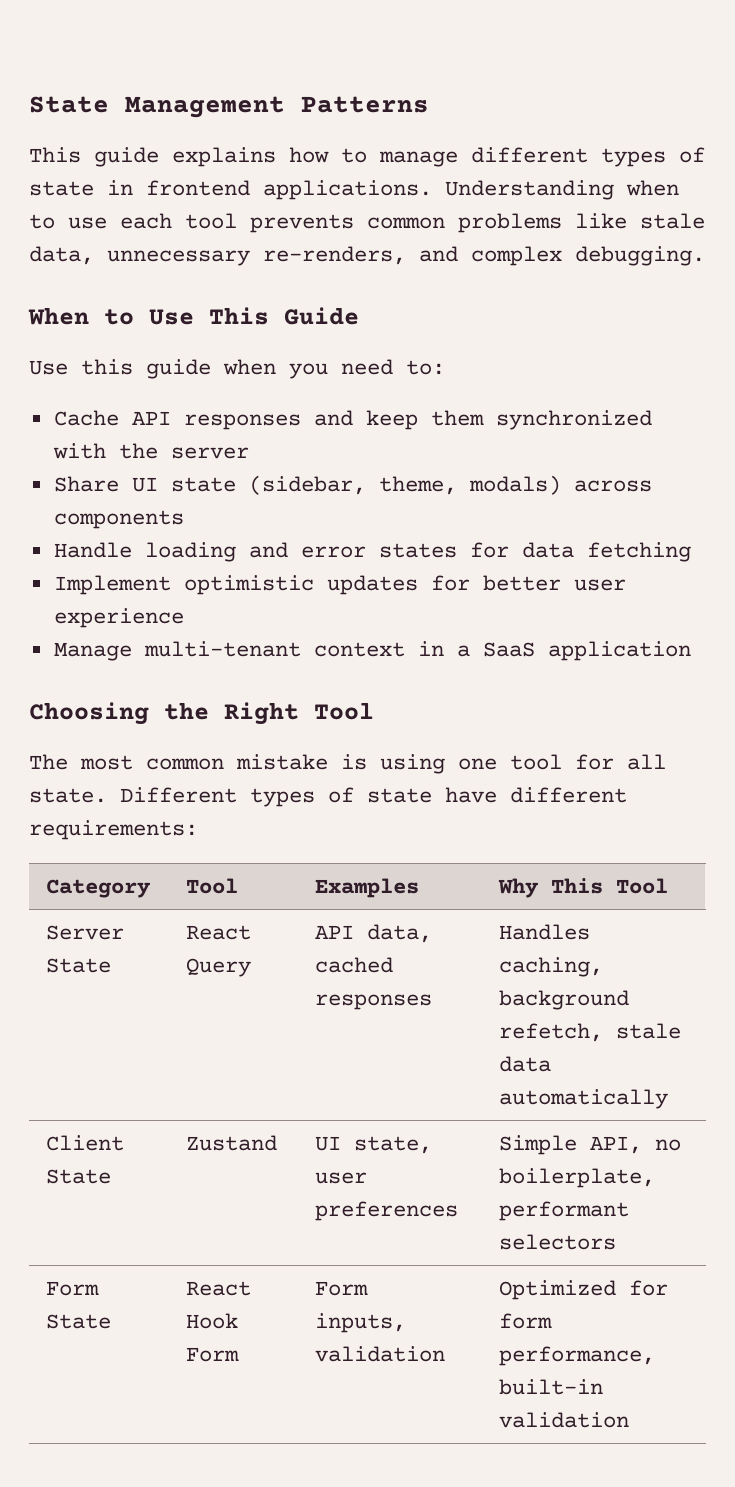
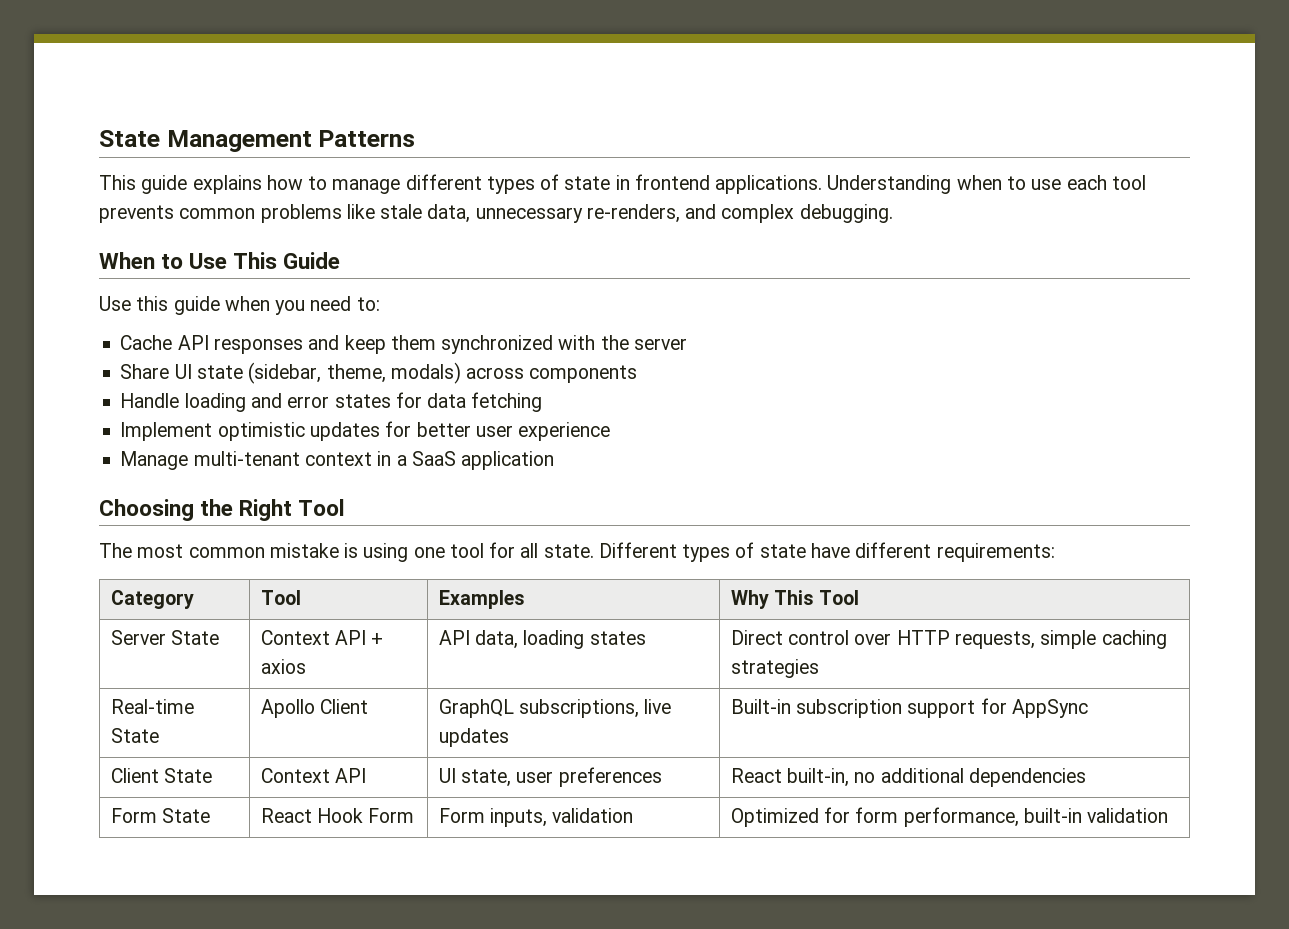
- Server State | React Query | API data, cached responses | Handles caching, background refetch, stale data automatically
+ Server State | Context API + axios | API data, loading states | Direct control over HTTP requests, simple caching strategies
+ Real-time State | Apollo Client | GraphQL subscriptions, live updates | Built-in subscription support for AppSync
- Client State | Zustand | UI state, user preferences | Simple API, no boilerplate, performant selectors
+ Client State | Context API | UI state, user preferences | React built-in, no additional dependencies

